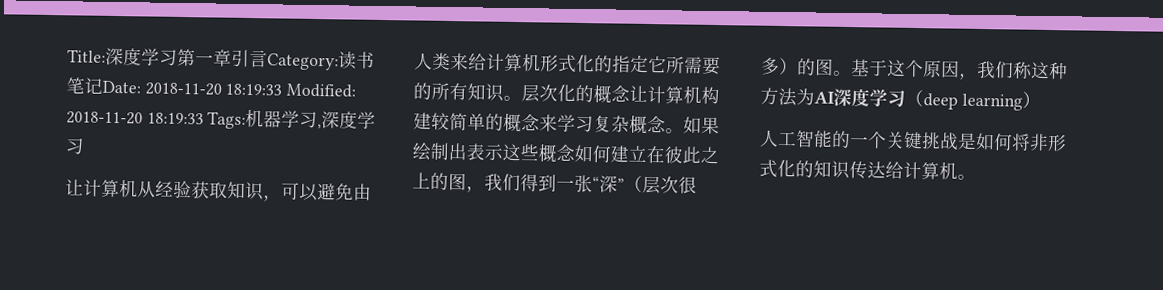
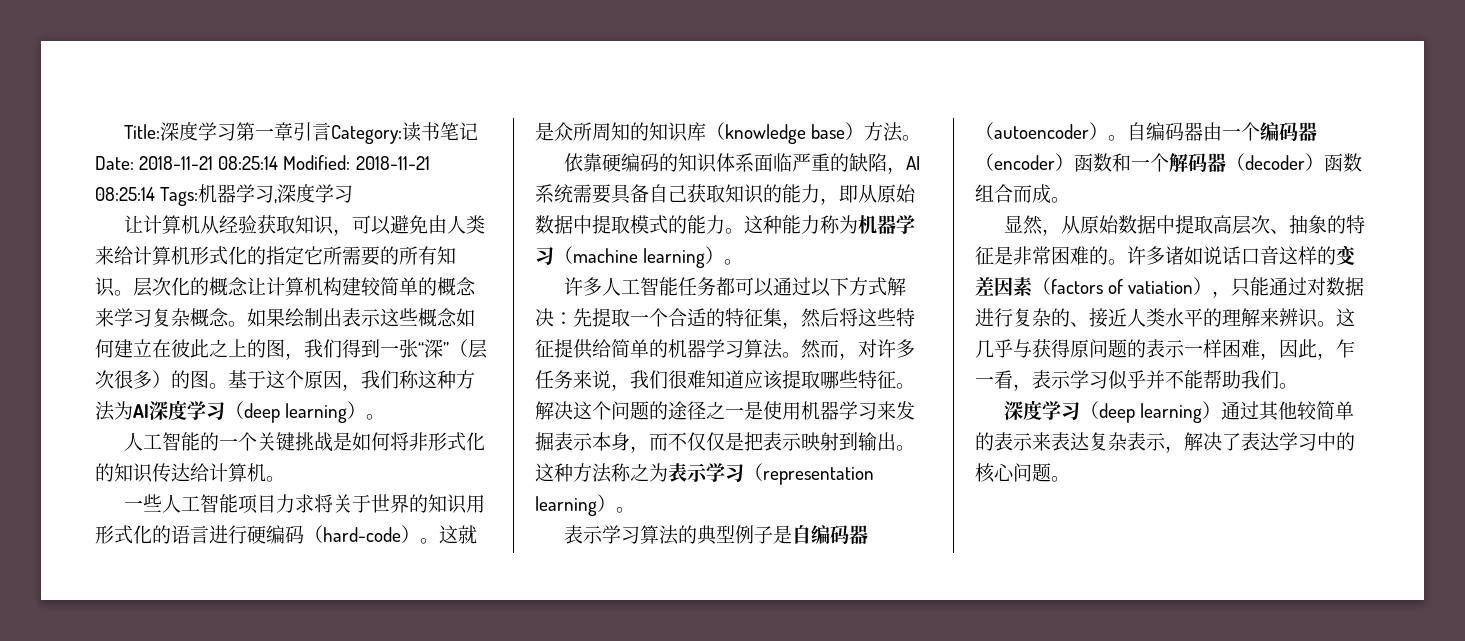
- Title:深度学习第一章引言Category:读书笔记Date: 2018-11-20 18:19:33 Modified: 2018-11-20 18:19:33 Tags:机器学习,深度学习
+ Title:深度学习第一章引言Category:读书笔记Date: 2018-11-21 08:25:14 Modified: 2018-11-21 08:25:14 Tags:机器学习,深度学习
- 基于这个原因，我们称这种方法为AI深度学习（deep learning）
+ 基于这个原因，我们称这种方法为AI深度学习（deep learning）。
+ 一些人工智能项目力求将关于世界的知识用形式化的语言进行硬编码（hard-code）。这就是众所周知的知识库（knowledge base）方法。
+ 依靠硬编码的知识体系面临严重的缺陷，AI系统需要具备自己获取知识的能力，即从原始数据中提取模式的能力。这种能力称为机器学习（machine learning）。
+ 许多人工智能任务都可以通过以下方式解决：先提取一个合适的特征集，然后将这些特征提供给简单的机器学习算法。然而，对许多任务来说，我们很难知道应该提取哪些特征。解决这个问题的途径之一是使用机器学习来发掘表示本身，而不仅仅是把表示映射到输出。这种方法称之为表示学习（representation learning）。
+ 表示学习算法的典型例子是自编码器（autoencoder）。自编码器由一个编码器（encoder）函数和一个解码器（decoder）函数组合而成。
+ 显然，从原始数据中提取高层次、抽象的特征是非常困难的。许多诸如说话口音这样的变差因素（factors of vatiation），只能通过对数据进行复杂的、接近人类水平的理解来辨识。这几乎与获得原问题的表示一样困难，因此，乍一看，表示学习似乎并不能帮助我们。
+ 深度学习（deep learning）通过其他较简单的表示来表达复杂表示，解决了表达学习中的核心问题。

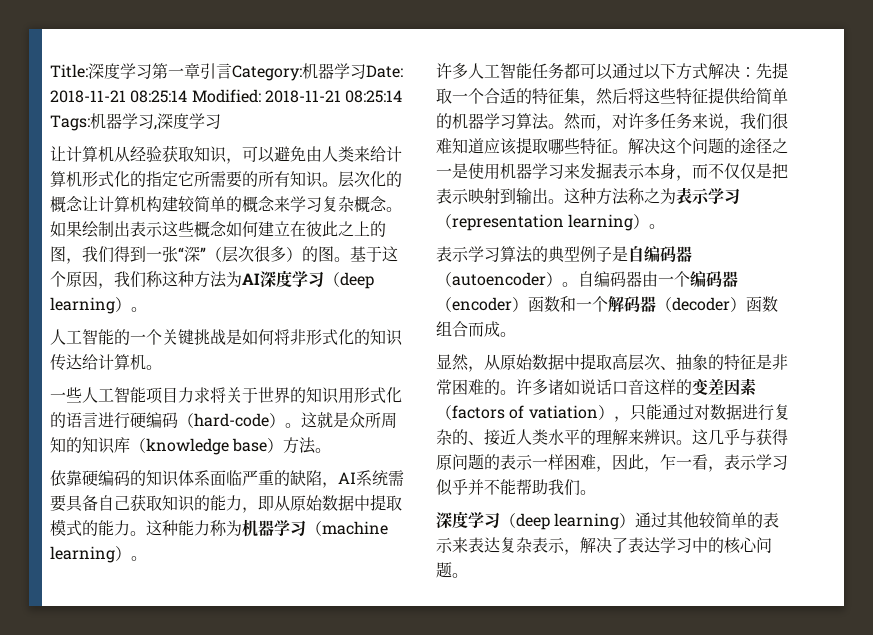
- Title:深度学习第一章引言Category:读书笔记Date: 2018-11-21 08:25:14 Modified: 2018-11-21 08:25:14 Tags:机器学习,深度学习
+ Title:深度学习第一章引言Category:机器学习Date: 2018-11-21 08:25:14 Modified: 2018-11-21 08:25:14 Tags:机器学习,深度学习

